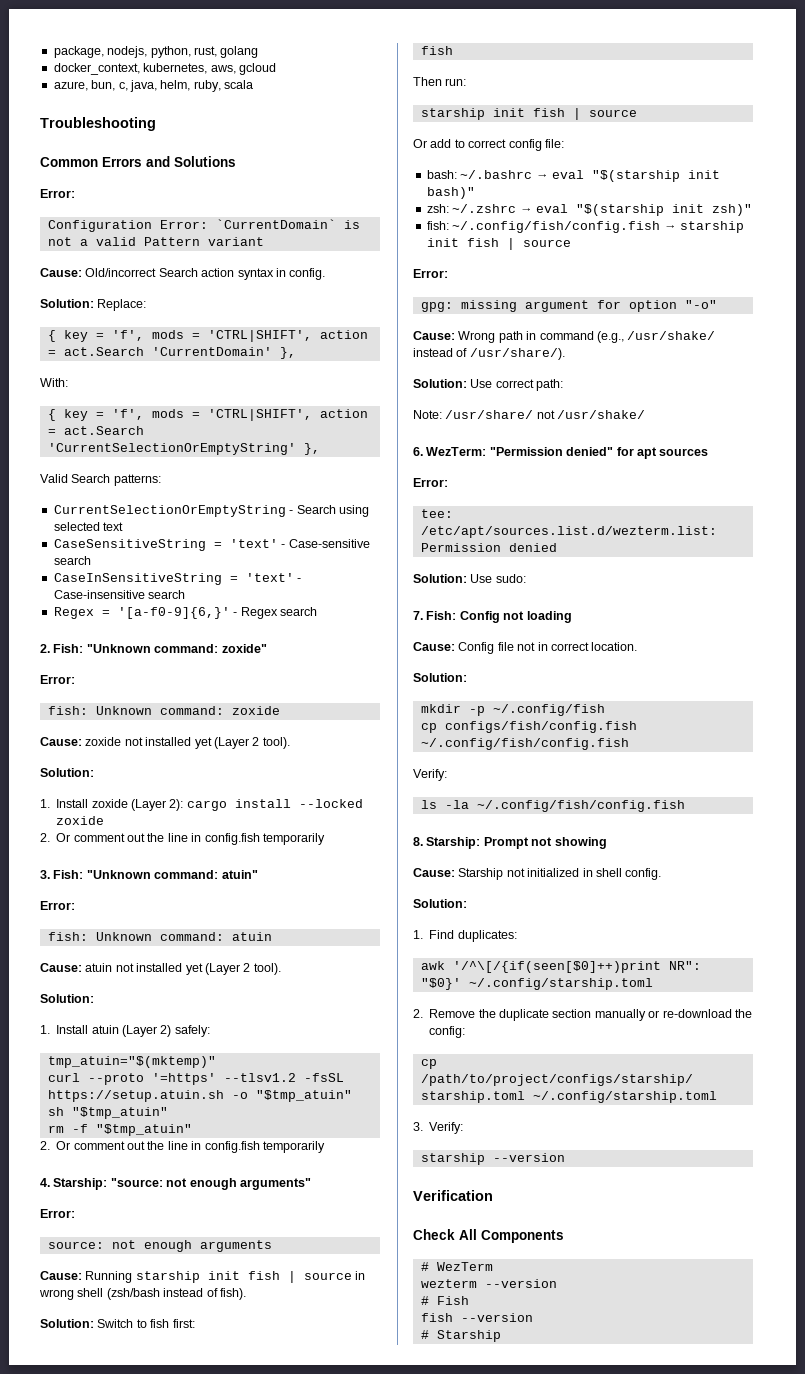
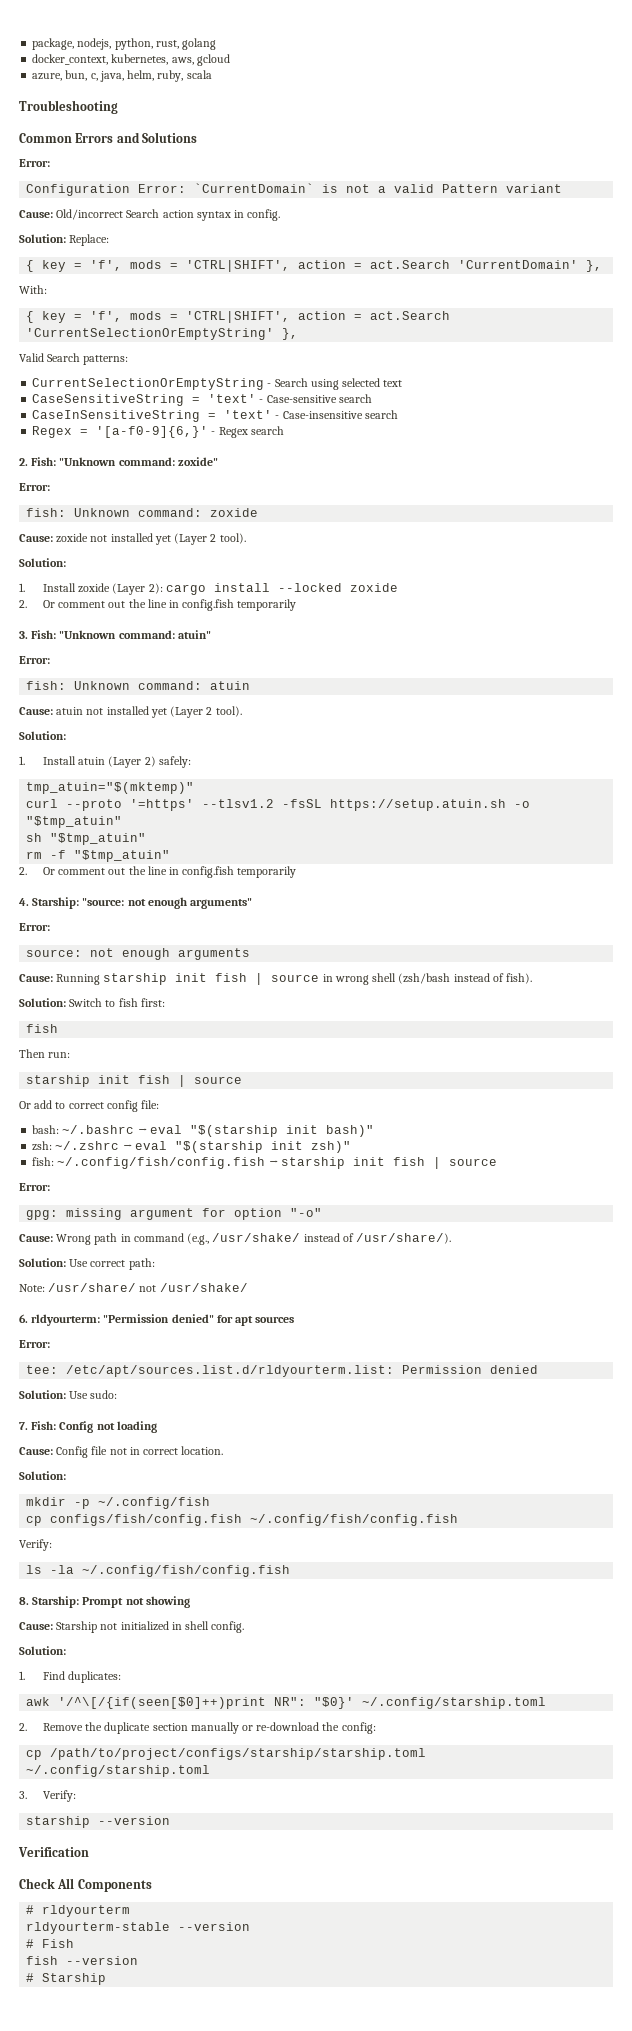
- 6. WezTerm: "Permission denied" for apt sources
+ 6. rldyourterm: "Permission denied" for apt sources
- tee: /etc/apt/sources.list.d/wezterm.list: Permission denied
+ tee: /etc/apt/sources.list.d/rldyourterm.list: Permission denied
- # WezTerm
- wezterm --version
+ # rldyourterm
+ rldyourterm-stable --version

